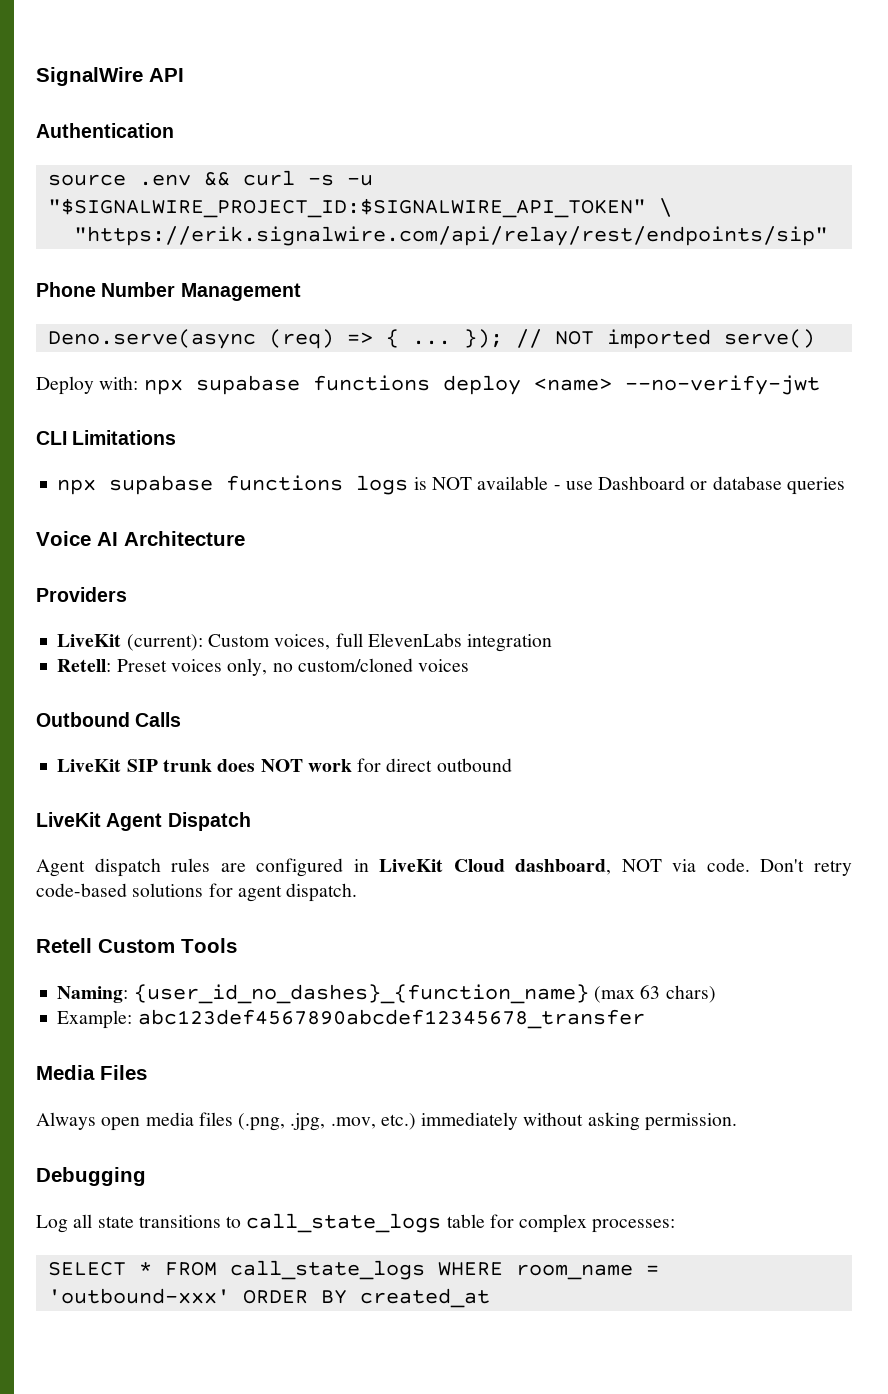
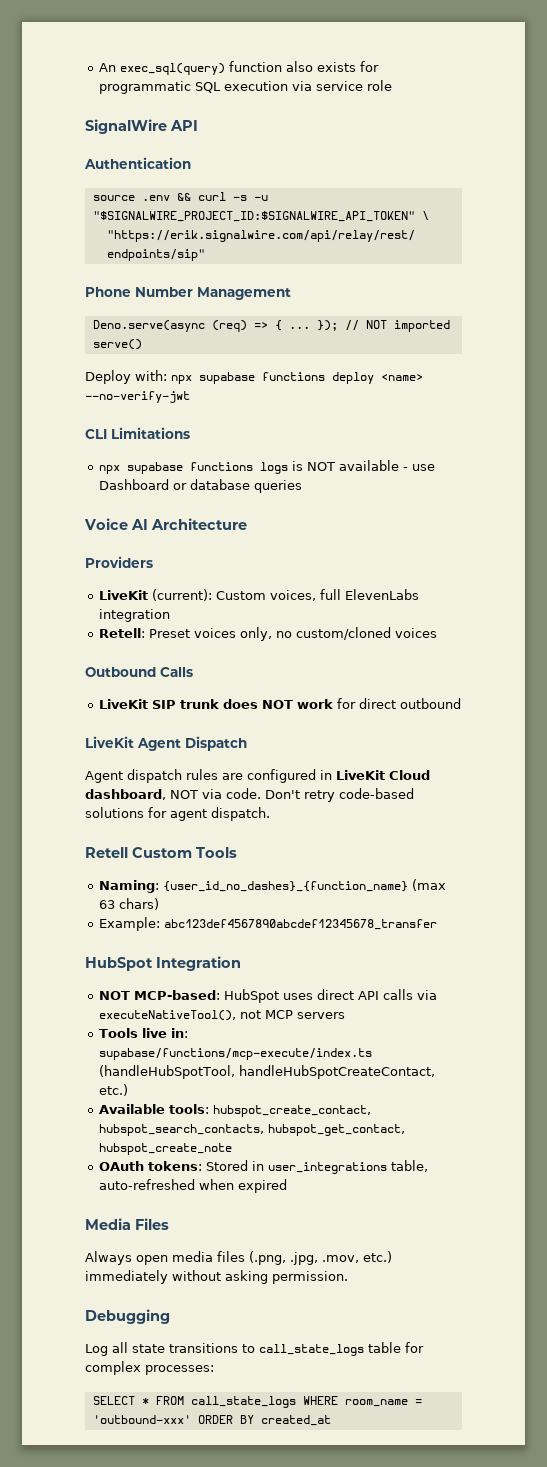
+ An exec_sql(query) function also exists for programmatic SQL execution via service role
+ HubSpot Integration
+ NOT MCP-based: HubSpot uses direct API calls via executeNativeTool(), not MCP servers
+ Tools live in: supabase/functions/mcp-execute/index.ts (handleHubSpotTool, handleHubSpotCreateContact, etc.)
+ Available tools: hubspot_create_contact, hubspot_search_contacts, hubspot_get_contact, hubspot_create_note
+ OAuth tokens: Stored in user_integrations table, auto-refreshed when expired

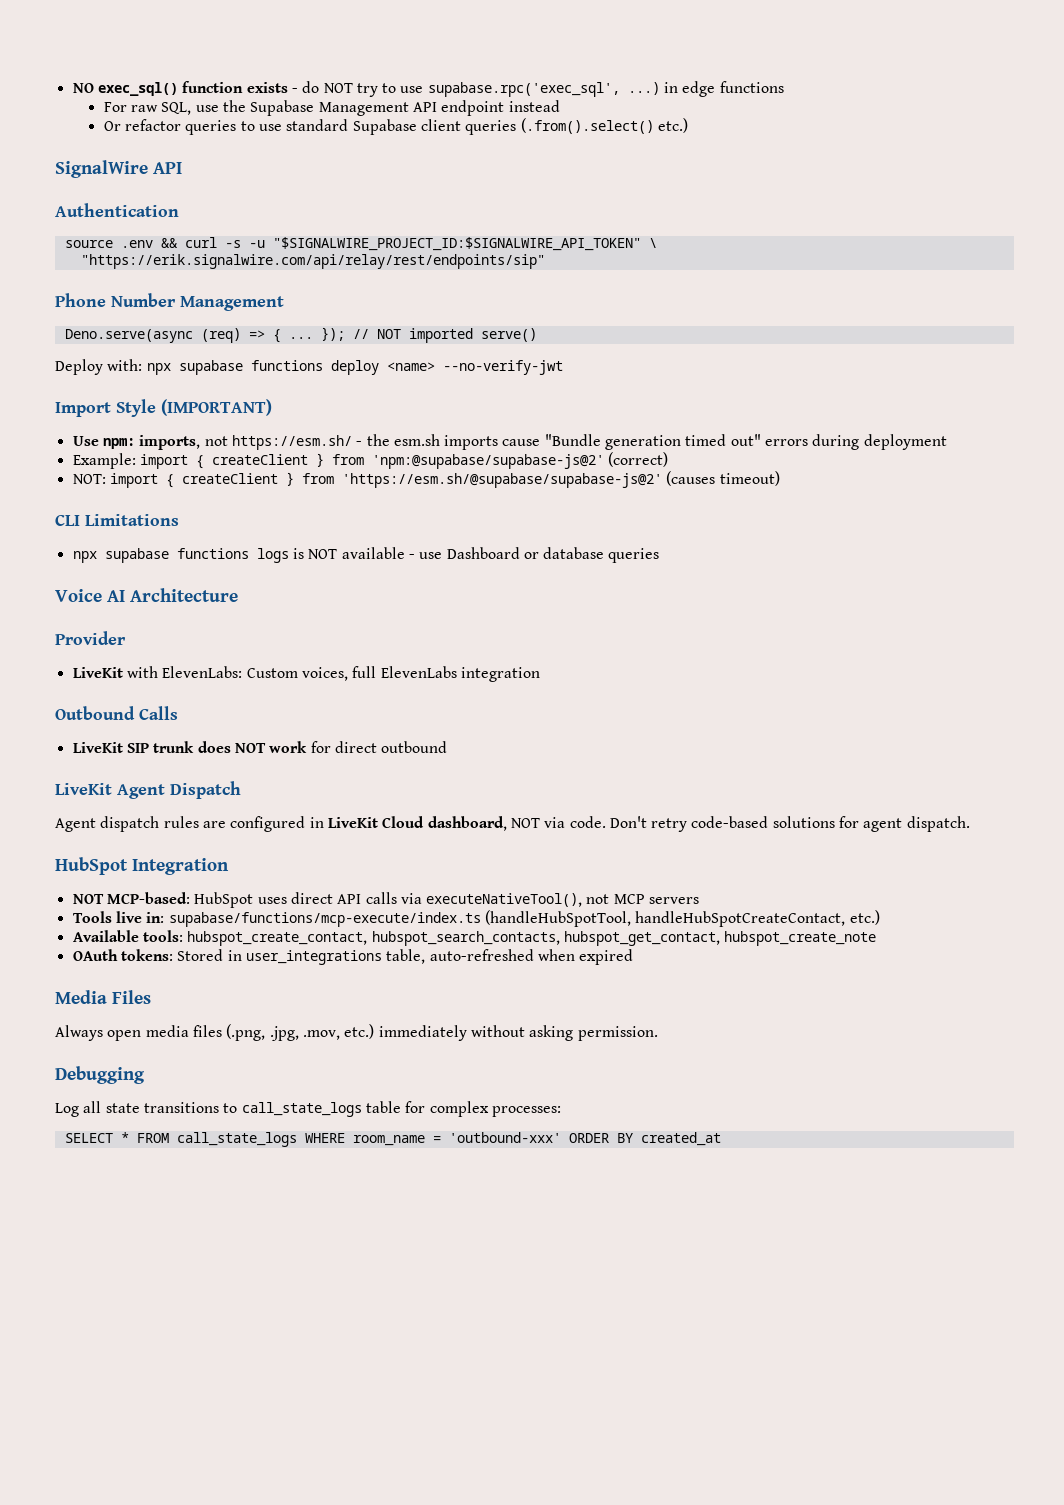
- An exec_sql(query) function also exists for programmatic SQL execution via service role
+ NO exec_sql() function exists - do NOT try to use supabase.rpc('exec_sql', ...) in edge functions
+ For raw SQL, use the Supabase Management API endpoint instead
+ Or refactor queries to use standard Supabase client queries (.from().select() etc.)
+ Import Style (IMPORTANT)
+ Use npm: imports, not https://esm.sh/ - the esm.sh imports cause "Bundle generation timed out" errors during deployment
+ Example: import { createClient } from 'npm:@supabase/supabase-js@2' (correct)
+ NOT: import { createClient } from 'https://esm.sh/@supabase/supabase-js@2' (causes timeout)
- Providers
- LiveKit (current): Custom voices, full ElevenLabs integration
+ Provider
+ LiveKit with ElevenLabs: Custom voices, full ElevenLabs integration
- Retell: Preset voices only, no custom/cloned voices
- Retell Custom Tools
- Naming: {user_id_no_dashes}_{function_name} (max 63 chars)
- Example: abc123def4567890abcdef12345678_transfer

